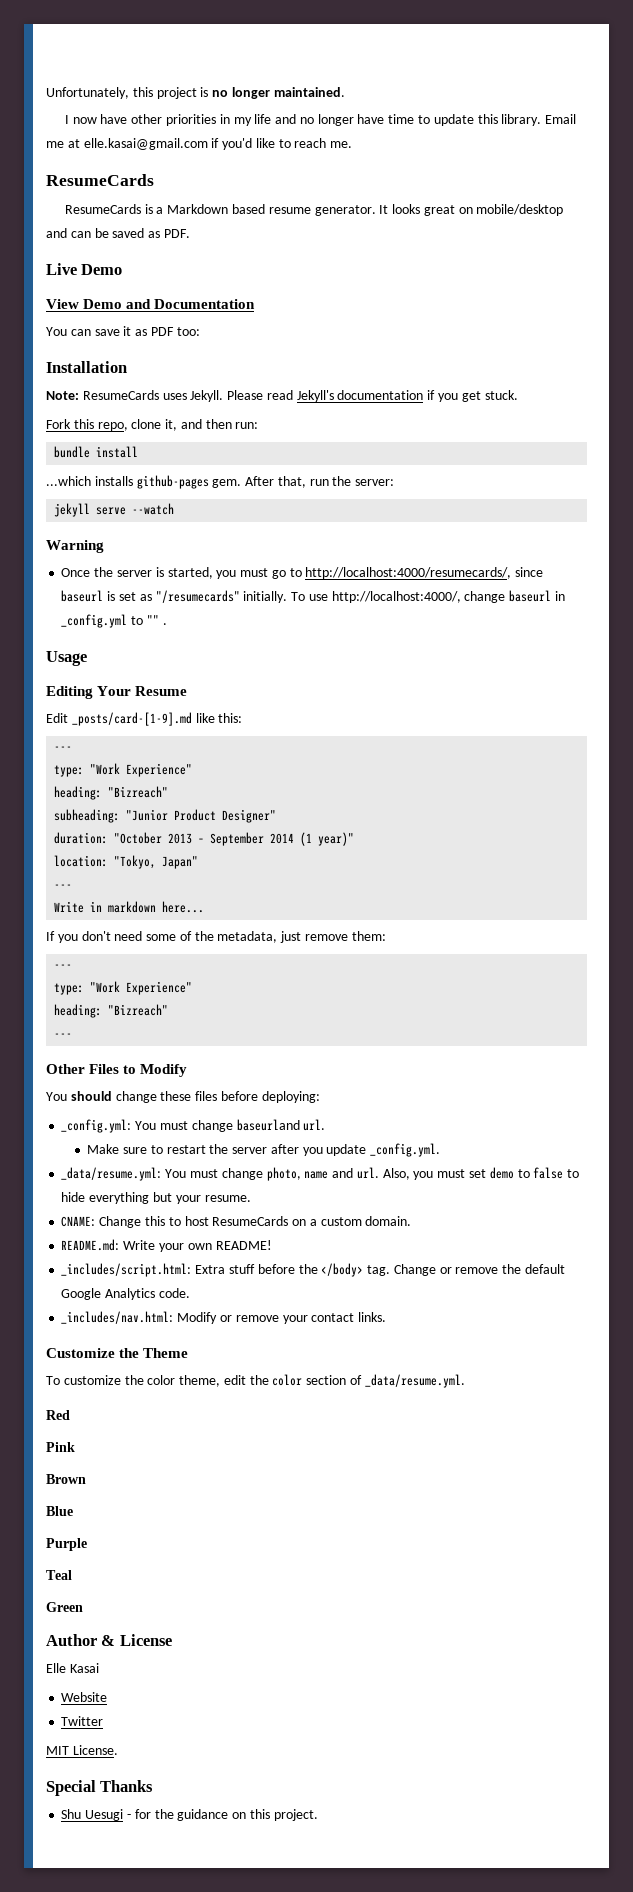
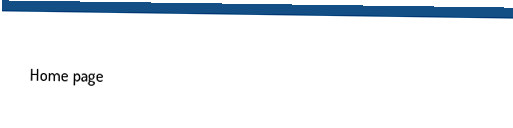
- Unfortunately, this project is no longer maintained.
- I now have other priorities in my life and no longer have time to update this library. Email me at elle.kasai@gmail.com if you'd like to reach me.
- ResumeCards
- ResumeCards is a Markdown based resume generator. It looks great on mobile/desktop and can be saved as PDF.
- Live Demo
- View Demo and Documentation
- You can save it as PDF too:
- Installation
- Note: ResumeCards uses Jekyll. Please read Jekyll's documentation if you get stuck.
- Fork this repo, clone it, and then run:
- bundle install
- ...which installs github-pages gem. After that, run the server:
- jekyll serve --watch
- Warning
- Once the server is started, you must go to http://localhost:4000/resumecards/, since baseurl is set as "/resumecards" initially. To use http://localhost:4000/, change baseurl in _config.yml to "" .
- Usage
- Editing Your Resume
- Edit _posts/card-[1-9].md like this:
- ---
- type: "Work Experience"
- heading: "Bizreach"
- subheading: "Junior Product Designer"
- duration: "October 2013 – September 2014 (1 year)"
- location: "Tokyo, Japan"
- ---
- Write in markdown here...
- If you don't need some of the metadata, just remove them:
- ---
- type: "Work Experience"
- heading: "Bizreach"
- ---
- Other Files to Modify
- You should change these files before deploying:
- _config.yml: You must change baseurland url.
- Make sure to restart the server after you update _config.yml.
- _data/resume.yml: You must change photo, name and url. Also, you must set demo to false to hide everything but your resume.
- CNAME: Change this to host ResumeCards on a custom domain.
- README.md: Write your own README!
- _includes/script.html: Extra stuff before the </body> tag. Change or remove the default Google Analytics code.
- _includes/nav.html: Modify or remove your contact links.
- Customize the Theme
- To customize the color theme, edit the color section of _data/resume.yml.
- Red
- Pink
- Brown
- Blue
- Purple
- Teal
- Green
- Author & License
- Elle Kasai
- Website
- Twitter
- MIT License.
- Special Thanks
- Shu Uesugi - for the guidance on this project.
+ Home page

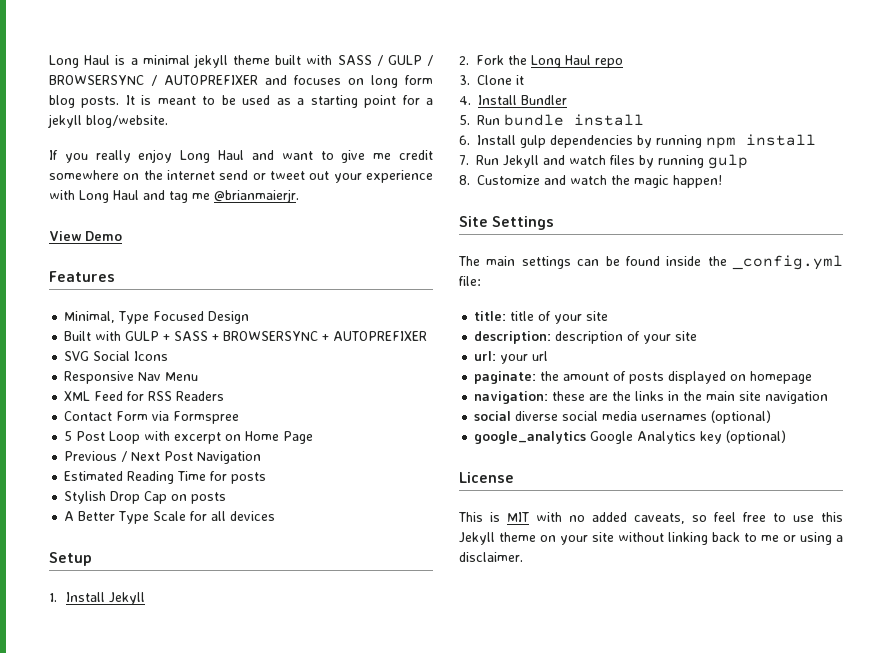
- Home page
+ Long Haul is a minimal jekyll theme built with SASS / GULP / BROWSERSYNC / AUTOPREFIXER and focuses on long form blog posts. It is meant to be used as a starting point for a jekyll blog/website.
+ If you really enjoy Long Haul and want to give me credit somewhere on the internet send or tweet out your experience with Long Haul and tag me @brianmaierjr.
+ View Demo
+ Features
+ Minimal, Type Focused Design
+ Built with GULP + SASS + BROWSERSYNC + AUTOPREFIXER
+ SVG Social Icons
+ Responsive Nav Menu
+ XML Feed for RSS Readers
+ Contact Form via Formspree
+ 5 Post Loop with excerpt on Home Page
+ Previous / Next Post Navigation
+ Estimated Reading Time for posts
+ Stylish Drop Cap on posts
+ A Better Type Scale for all devices
+ Setup
+ 1. Install Jekyll
+ 2. Fork the Long Haul repo
+ 3. Clone it
+ 4. Install Bundler
+ 5. Run bundle install
+ 6. Install gulp dependencies by running npm install
+ 7. Run Jekyll and watch files by running gulp
+ 8. Customize and watch the magic happen!
+ Site Settings
+ The main settings can be found inside the _config.yml file:
+ title: title of your site
+ description: description of your site
+ url: your url
+ paginate: the amount of posts displayed on homepage
+ navigation: these are the links in the main site navigation
+ social diverse social media usernames (optional)
+ google_analytics Google Analytics key (optional)
+ License
+ This is MIT with no added caveats, so feel free to use this Jekyll theme on your site without linking back to me or using a disclaimer.

